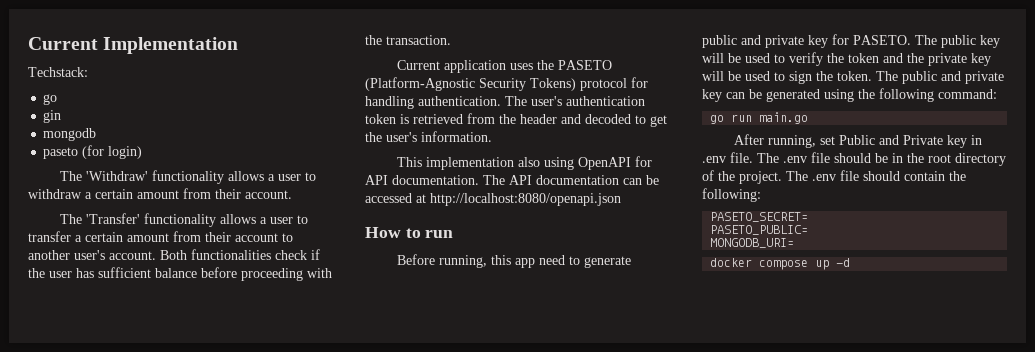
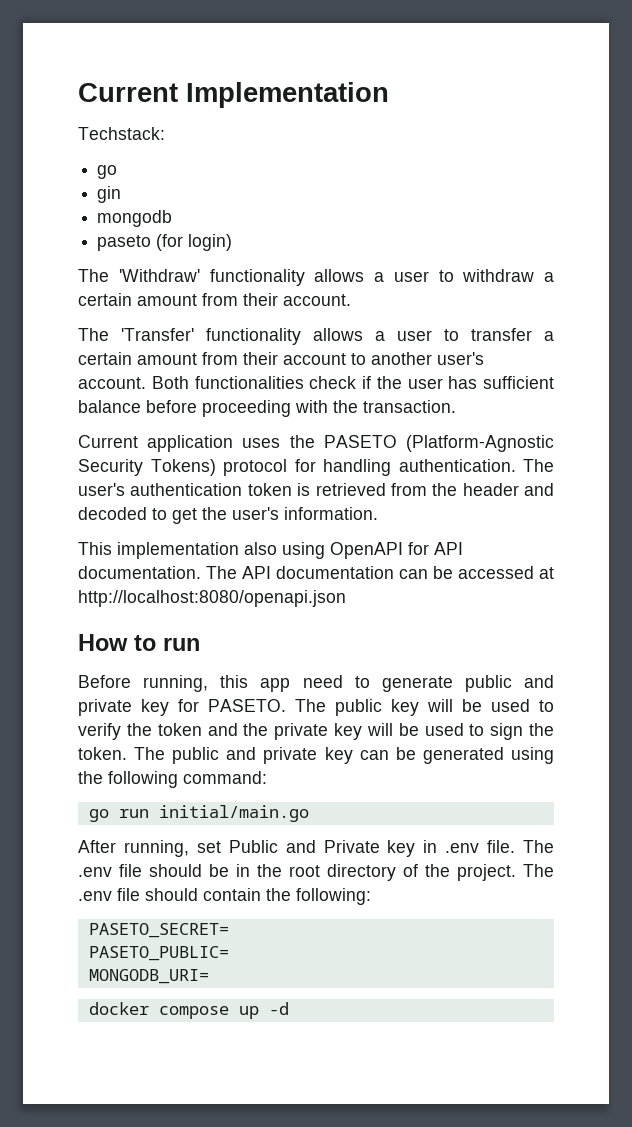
- go run main.go
+ go run initial/main.go

